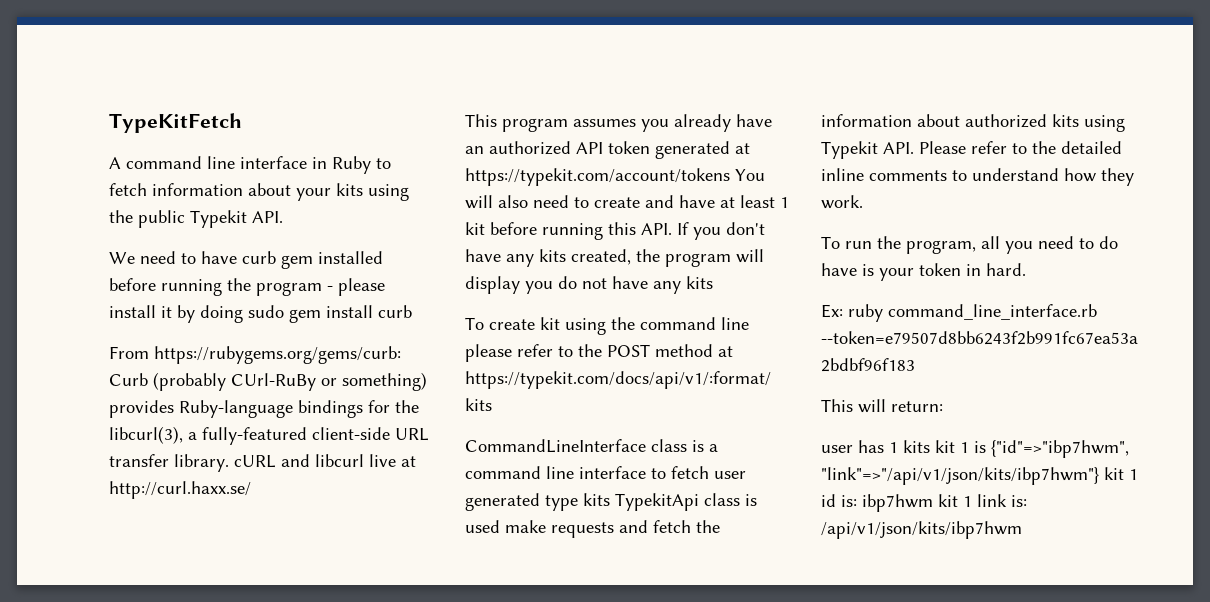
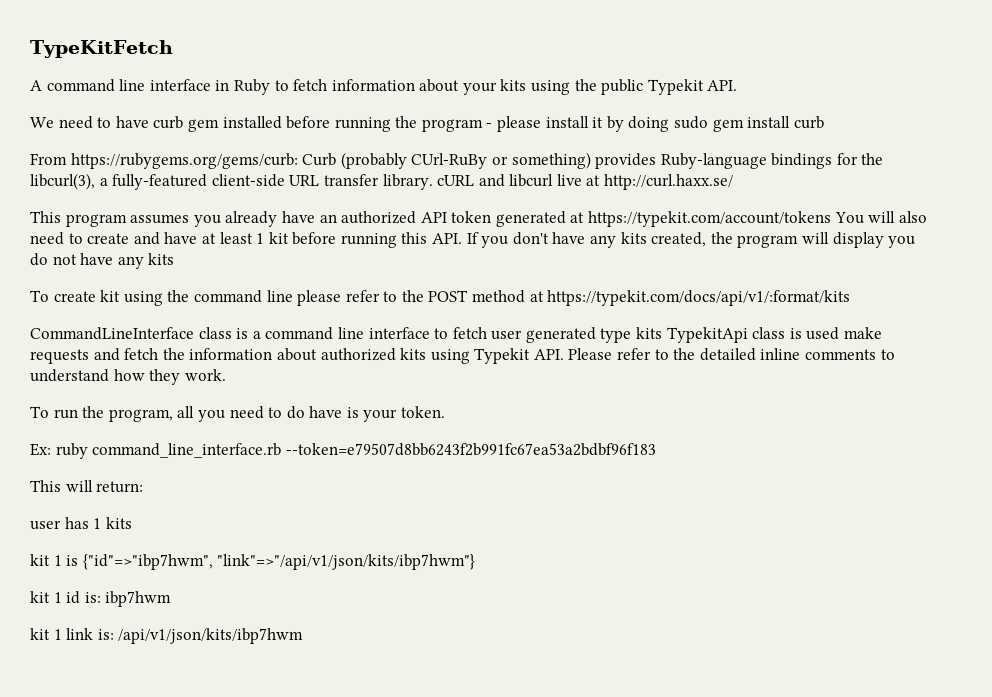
- To run the program, all you need to do have is your token in hard.
+ To run the program, all you need to do have is your token.
- user has 1 kits kit 1 is {"id"=>"ibp7hwm", "link"=>"/api/v1/json/kits/ibp7hwm"} kit 1 id is: ibp7hwm kit 1 link is: /api/v1/json/kits/ibp7hwm
+ user has 1 kits
+ kit 1 is {"id"=>"ibp7hwm", "link"=>"/api/v1/json/kits/ibp7hwm"}
+ kit 1 id is: ibp7hwm
+ kit 1 link is: /api/v1/json/kits/ibp7hwm

